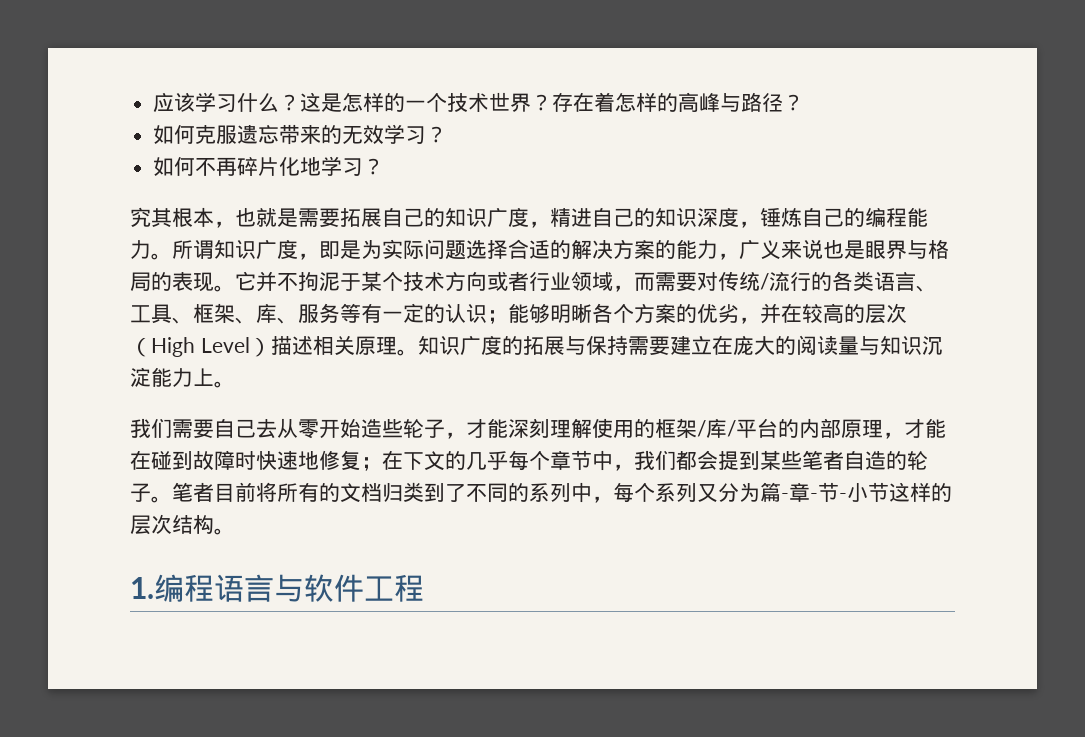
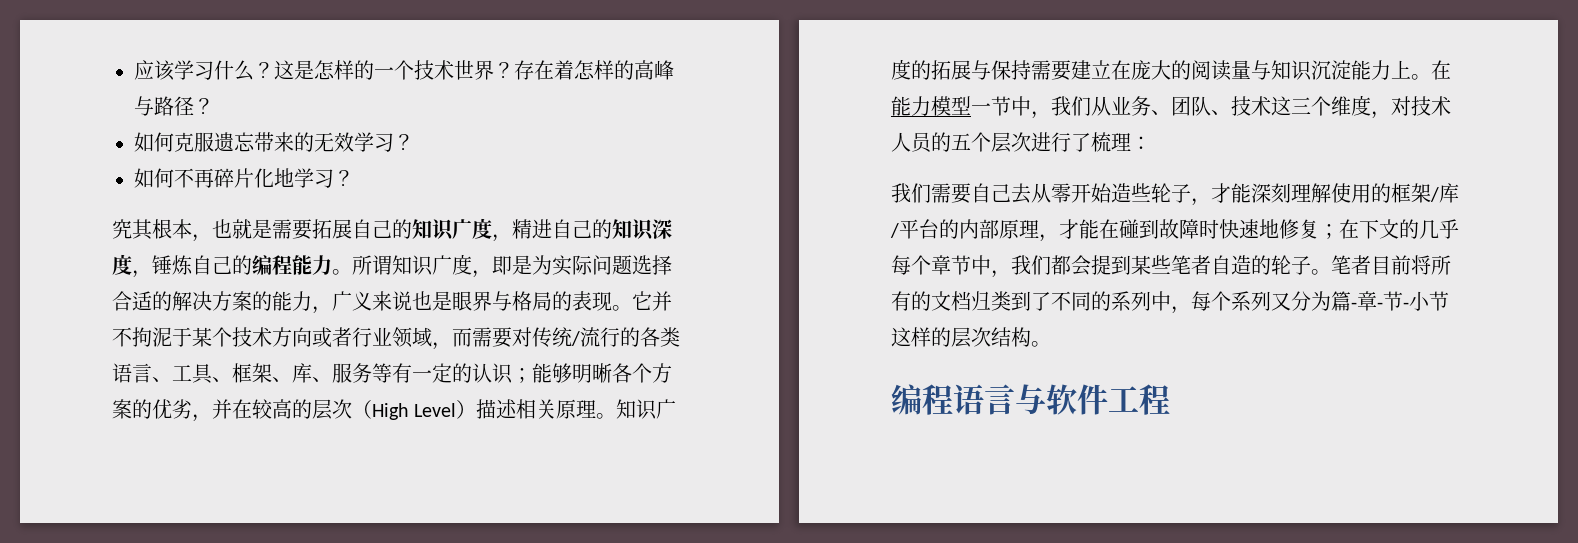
+ 在能力模型一节中，我们从业务、团队、技术这三个维度，对技术人员的五个层次进行了梳理：
- 1.编程语言与软件工程
+ 编程语言与软件工程

